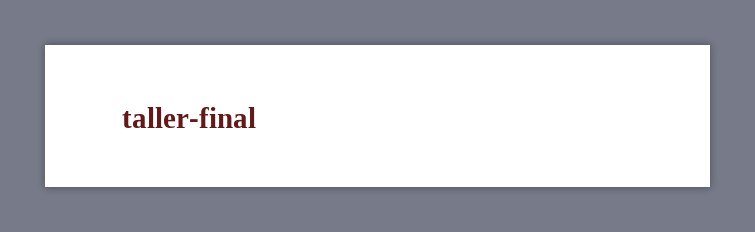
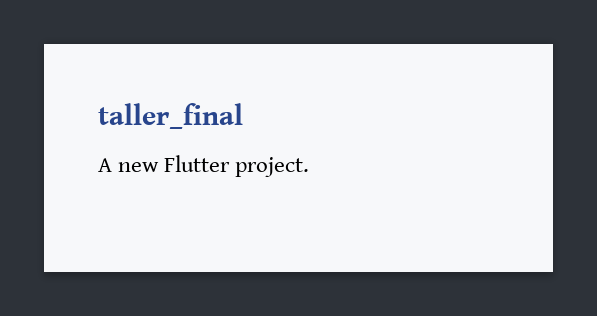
- taller-final
+ taller_final
+ A new Flutter project.

